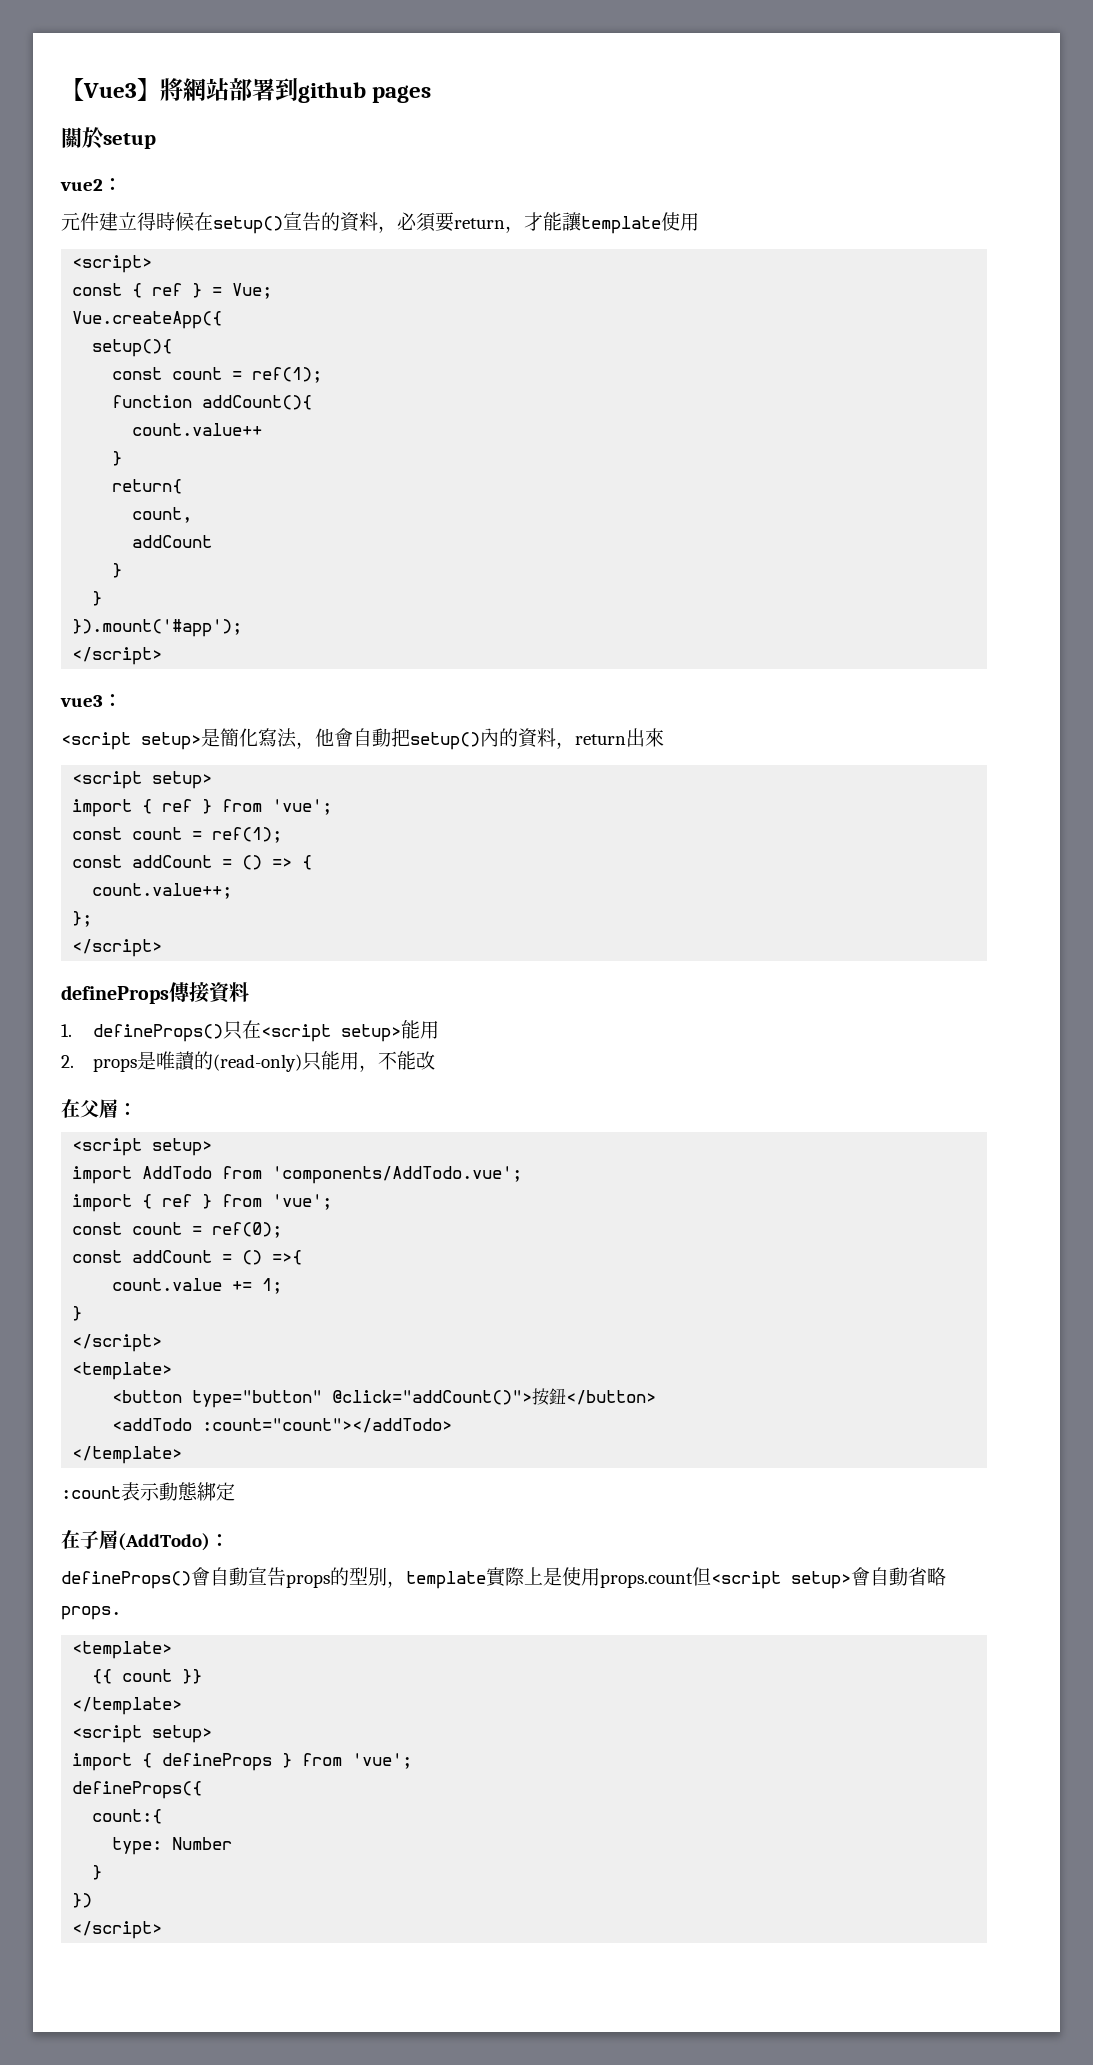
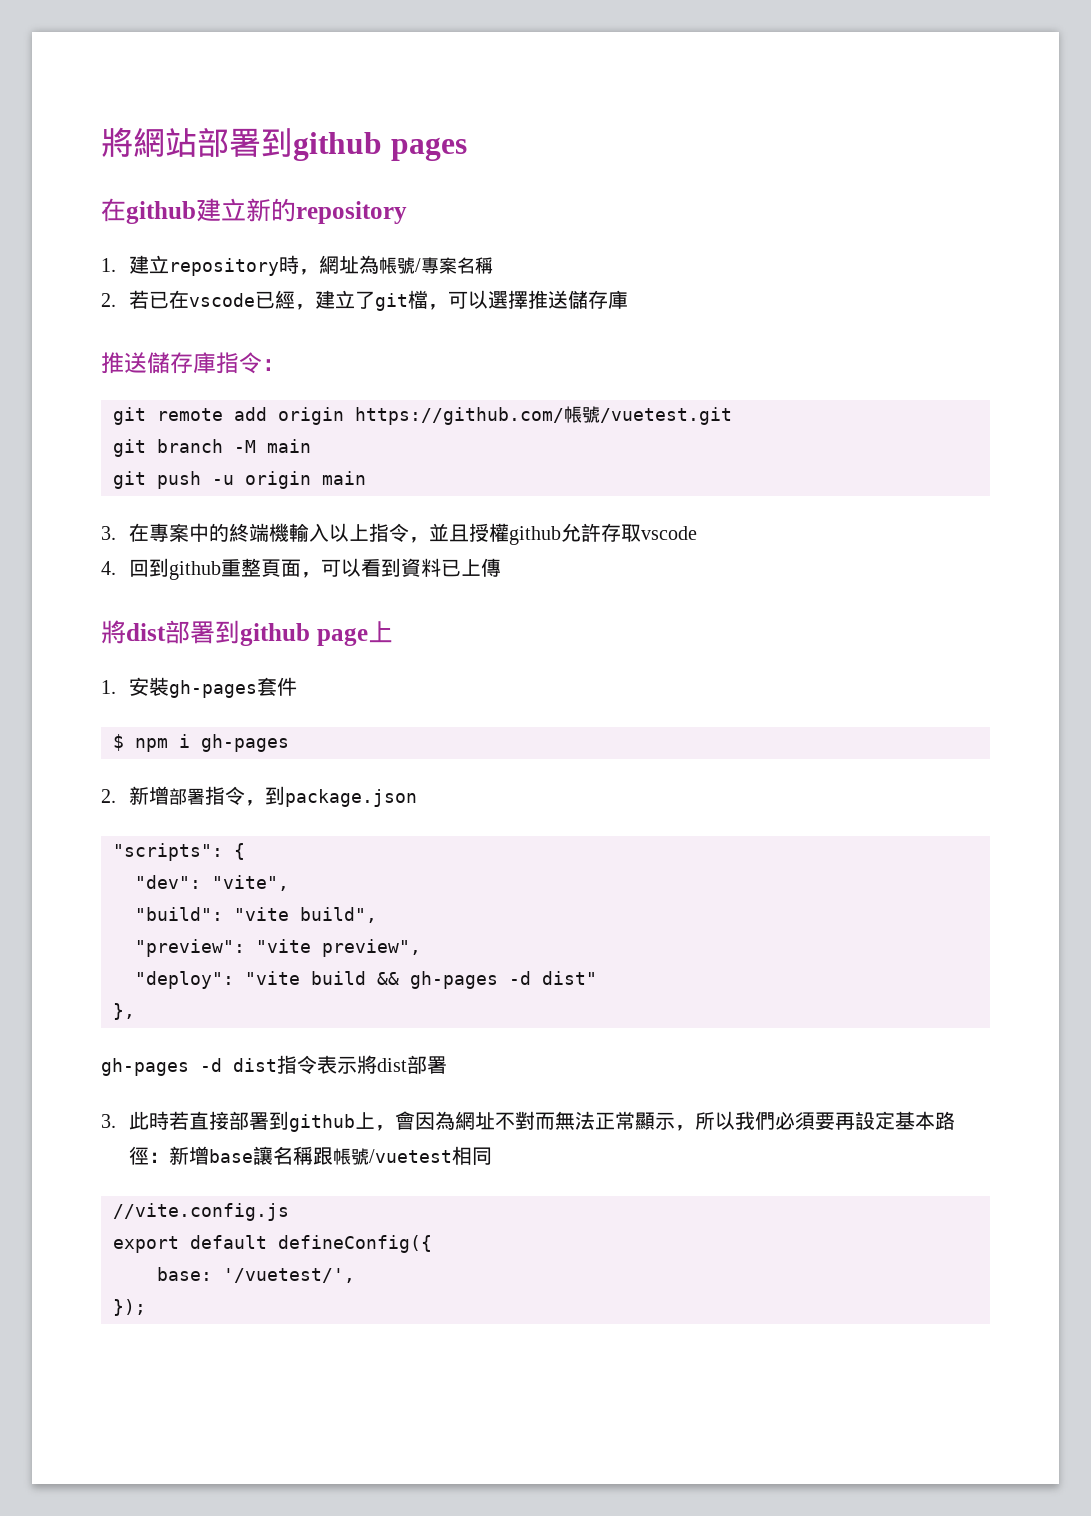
- 【Vue3】將網站部署到github pages
+ 將網站部署到github pages
- 關於setup
- vue2：
- 元件建立得時候在setup()宣告的資料，必須要return，才能讓template使用
- <script>
- const { ref } = Vue;
- Vue.createApp({
- setup(){
- const count = ref(1);
- function addCount(){
- count.value++
- }
- return{
- count,
- addCount
- }
- }
- }).mount('#app');
- </script>
- vue3：
- <script setup>是簡化寫法，他會自動把setup()內的資料，return出來
- <script setup>
- import { ref } from 'vue';
- const count = ref(1);
- const addCount = () => {
- count.value++;
- };
- </script>
- defineProps傳接資料
- 1. defineProps()只在<script setup>能用
- 2. props是唯讀的(read-only)只能用，不能改
- 在父層：
- <script setup>
- import AddTodo from 'components/AddTodo.vue';
- import { ref } from 'vue';
- const count = ref(0);
- const addCount = () =>{
- count.value += 1;
- }
- </script>
- <template>
- <button type="button" @click="addCount()">按鈕</button>
- <addTodo :count="count"></addTodo>
- </template>
- :count表示動態綁定
- 在子層(AddTodo)：
- defineProps()會自動宣告props的型別，template實際上是使用props.count但<script setup>會自動省略props.
- <template>
- {{ count }}
- </template>
- <script setup>
- import { defineProps } from 'vue';
- defineProps({
- count:{
- type: Number
- }
- })
- </script>
+ 在github建立新的repository
+ 1.建立repository時，網址為帳號/專案名稱
+ 2.若已在vscode已經，建立了git檔，可以選擇推送儲存庫
+ 推送儲存庫指令：
+ git remote add origin https://github.com/帳號/vuetest.git
+ git branch -M main
+ git push -u origin main
+ 3.在專案中的終端機輸入以上指令，並且授權github允許存取vscode
+ 4.回到github重整頁面，可以看到資料已上傳
+ 將dist部署到github page上
+ 1.安裝gh-pages套件
+ $ npm i gh-pages
+ 2.新增部署指令，到package.json
+ "scripts": {
+ "dev": "vite",
+ "build": "vite build",
+ "preview": "vite preview",
+ "deploy": "vite build && gh-pages -d dist"
+ },
+ gh-pages -d dist指令表示將dist部署
+ 3.此時若直接部署到github上，會因為網址不對而無法正常顯示，所以我們必須要再設定基本路徑：新增base讓名稱跟帳號/vuetest相同
+ //vite.config.js
+ export default defineConfig({
+ base: '/vuetest/',
+ });

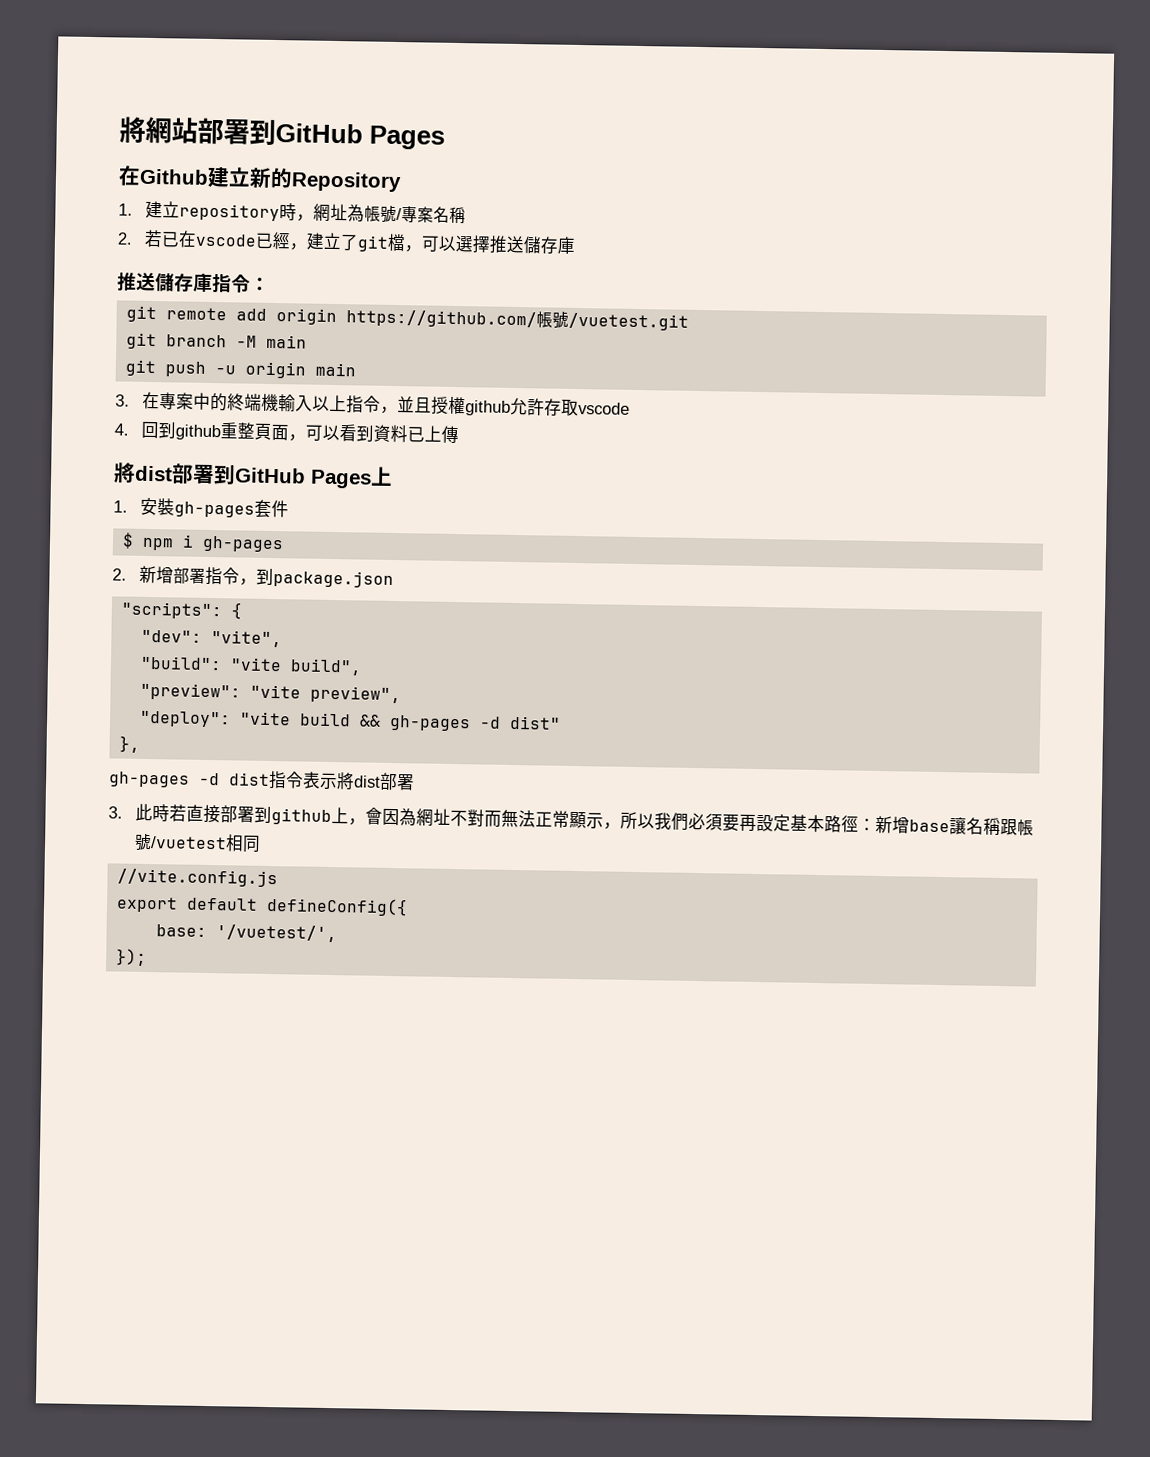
- 將網站部署到github pages
- 在github建立新的repository
+ 將網站部署到GitHub Pages
+ 在Github建立新的Repository
- 將dist部署到github page上
+ 將dist部署到GitHub Pages上

